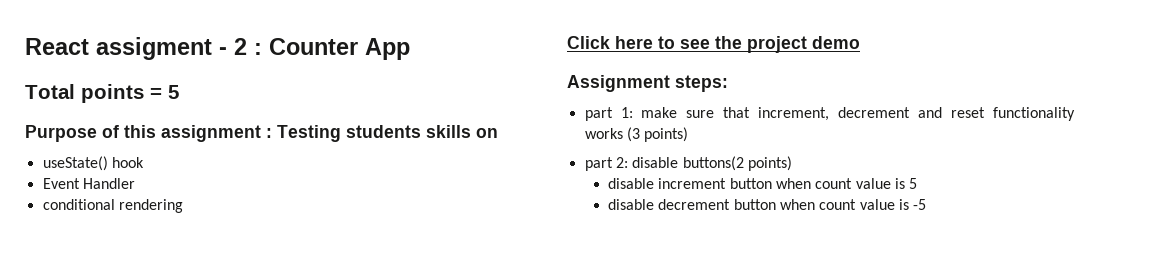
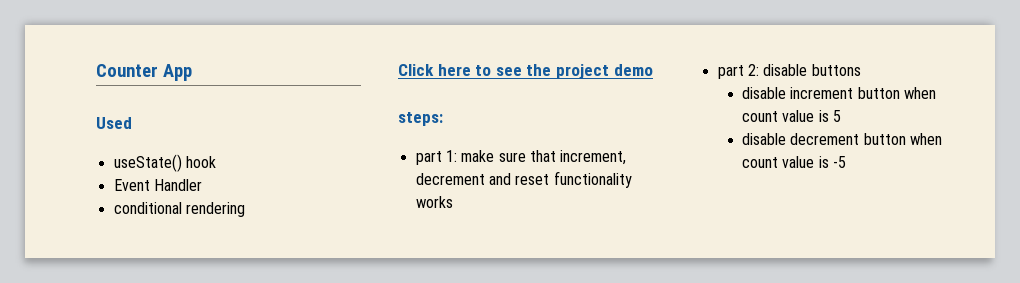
- React assigment - 2 : Counter App
- Total points = 5
- Purpose of this assignment : Testing students skills on
+ Counter App
+ Used
- Assignment steps:
+ steps:
- part 1: make sure that increment, decrement and reset functionality works (3 points)
+ part 1: make sure that increment, decrement and reset functionality works
- part 2: disable buttons(2 points)
+ part 2: disable buttons

